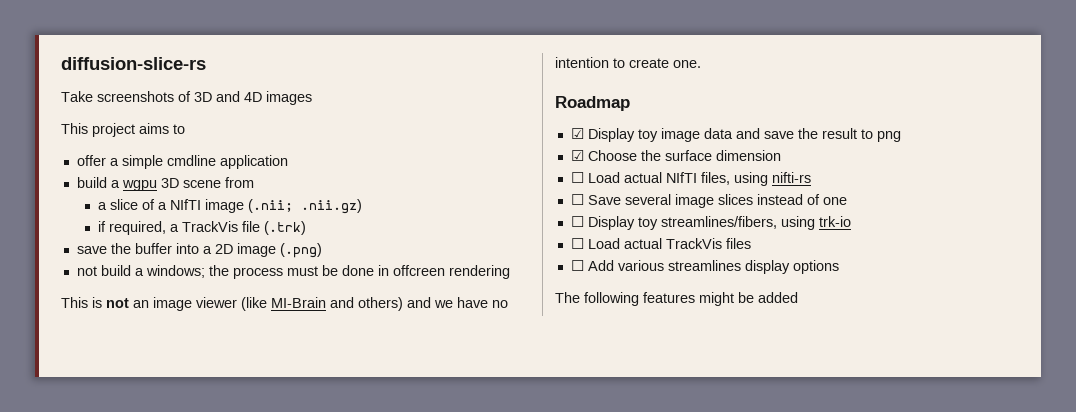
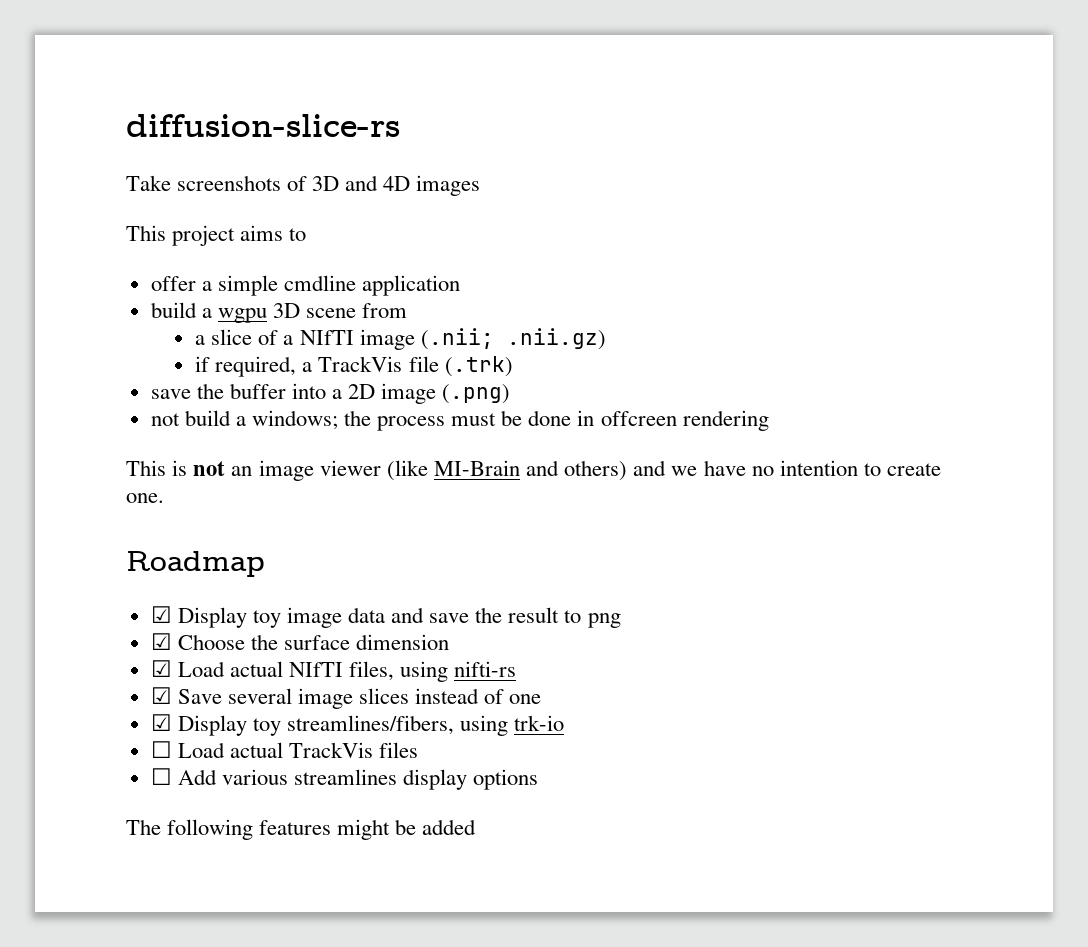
- ☐ Load actual NIfTI files, using nifti-rs
+ ☑ Load actual NIfTI files, using nifti-rs
- ☐ Save several image slices instead of one
+ ☑ Save several image slices instead of one
- ☐ Display toy streamlines/fibers, using trk-io
+ ☑ Display toy streamlines/fibers, using trk-io

